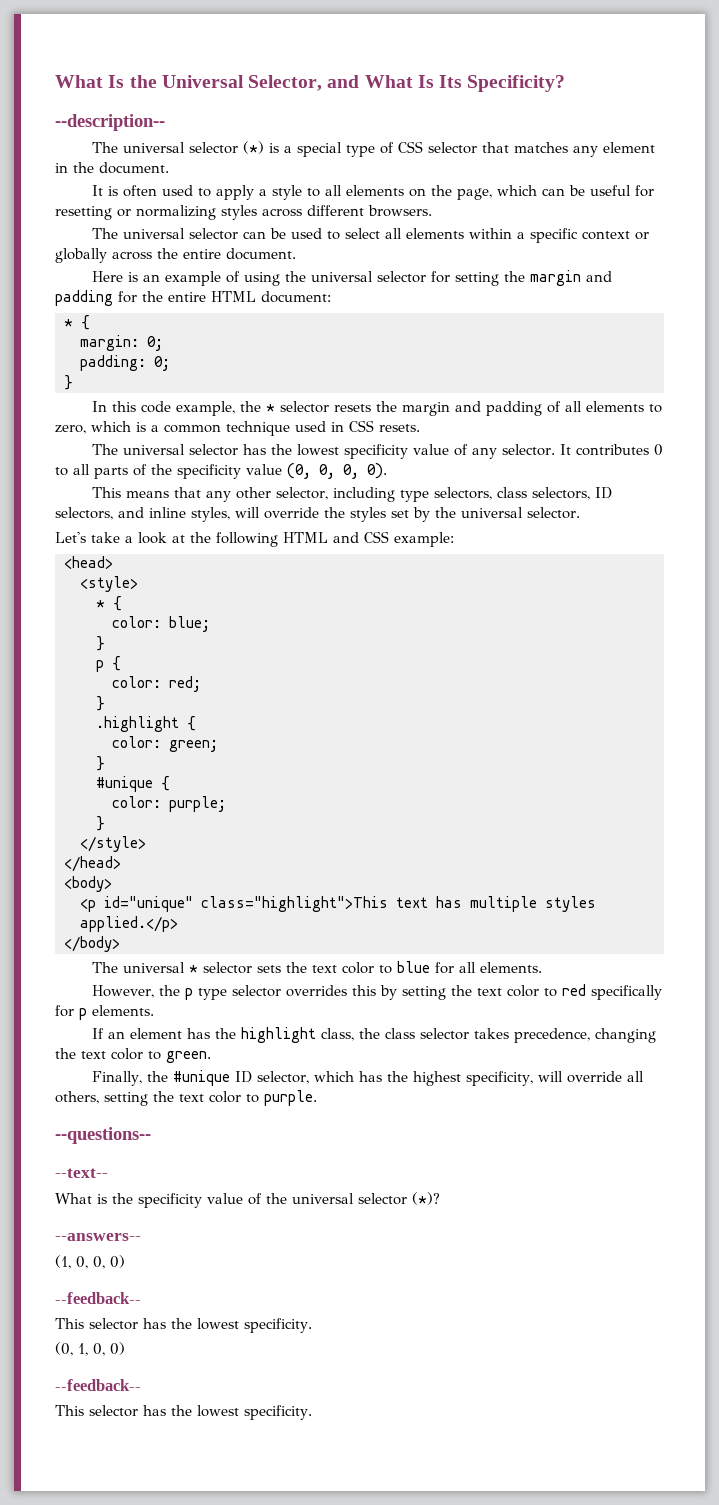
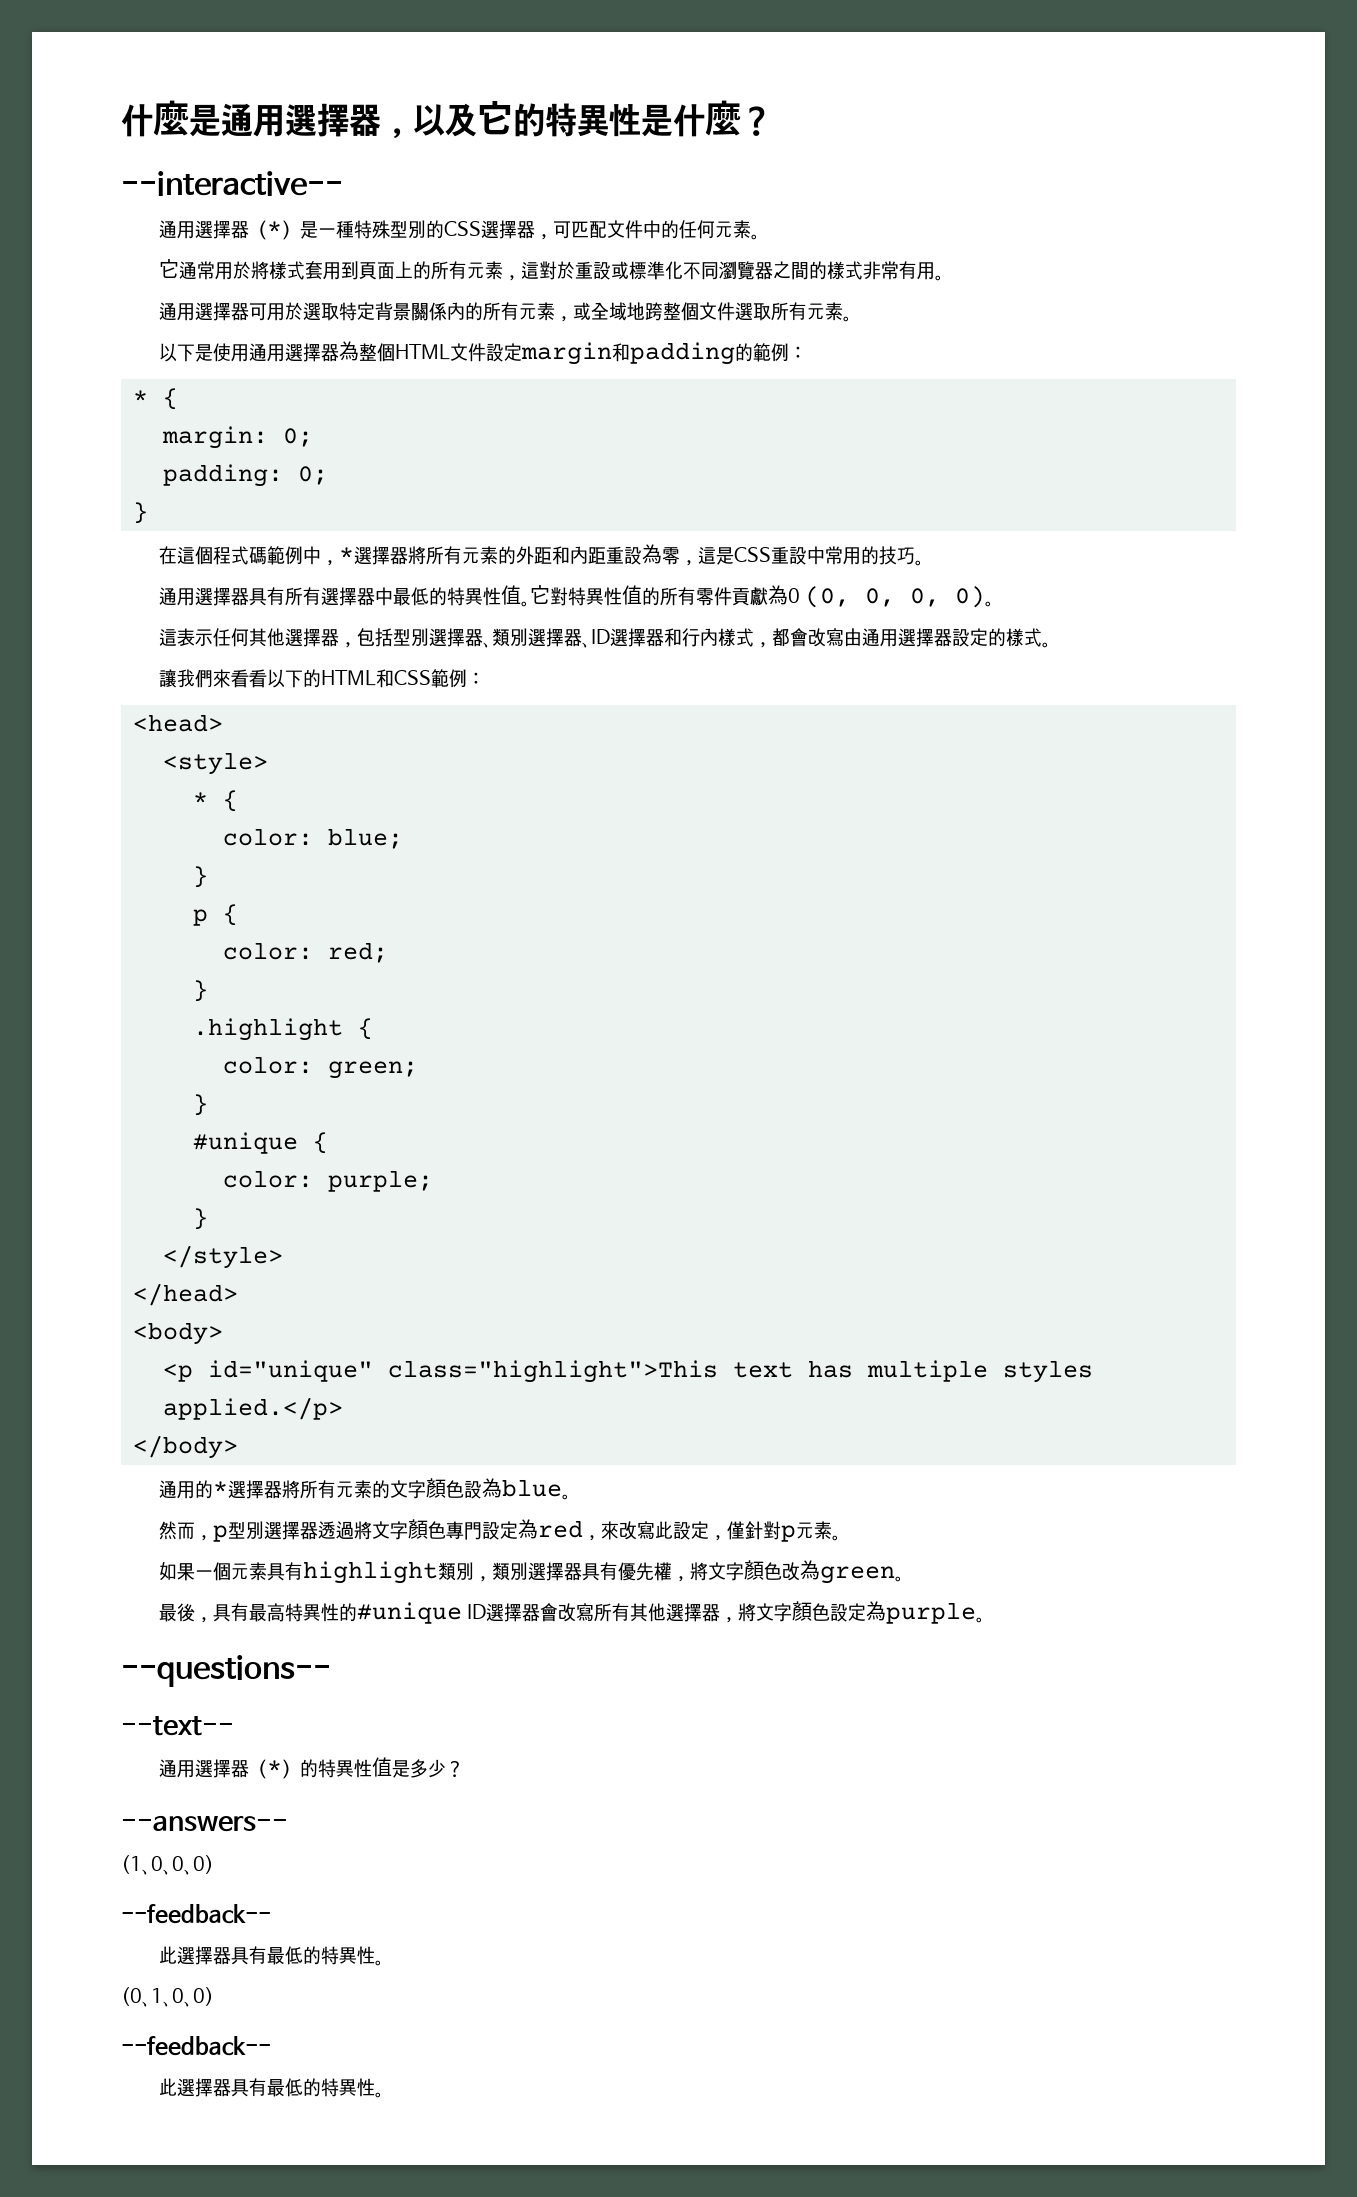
- What Is the Universal Selector, and What Is Its Specificity?
- --description--
- The universal selector (*) is a special type of CSS selector that matches any element in the document.
- It is often used to apply a style to all elements on the page, which can be useful for resetting or normalizing styles across different browsers.
- The universal selector can be used to select all elements within a specific context or globally across the entire document.
- Here is an example of using the universal selector for setting the margin and padding for the entire HTML document:
+ 什麼是通用選擇器，以及它的特異性是什麼？
+ --interactive--
+ 通用選擇器（*）是一種特殊型別的CSS選擇器，可匹配文件中的任何元素。
+ 它通常用於將樣式套用到頁面上的所有元素，這對於重設或標準化不同瀏覽器之間的樣式非常有用。
+ 通用選擇器可用於選取特定背景關係內的所有元素，或全域地跨整個文件選取所有元素。
+ 以下是使用通用選擇器為整個HTML文件設定margin和padding的範例：
- In this code example, the * selector resets the margin and padding of all elements to zero, which is a common technique used in CSS resets.
- The universal selector has the lowest specificity value of any selector. It contributes 0 to all parts of the specificity value (0, 0, 0, 0).
- This means that any other selector, including type selectors, class selectors, ID selectors, and inline styles, will override the styles set by the universal selector.
- Let's take a look at the following HTML and CSS example:
+ 在這個程式碼範例中，*選擇器將所有元素的外距和內距重設為零，這是CSS重設中常用的技巧。
+ 通用選擇器具有所有選擇器中最低的特異性值。它對特異性值的所有零件貢獻為0 (0, 0, 0, 0)。
+ 這表示任何其他選擇器，包括型別選擇器、類別選擇器、ID選擇器和行內樣式，都會改寫由通用選擇器設定的樣式。
+ 讓我們來看看以下的HTML和CSS範例：
- The universal * selector sets the text color to blue for all elements.
- However, the p type selector overrides this by setting the text color to red specifically for p elements.
- If an element has the highlight class, the class selector takes precedence, changing the text color to green.
- Finally, the #unique ID selector, which has the highest specificity, will override all others, setting the text color to purple.
+ 通用的*選擇器將所有元素的文字顏色設為blue。
+ 然而，p型別選擇器透過將文字顏色專門設定為red，來改寫此設定，僅針對p元素。
+ 如果一個元素具有highlight類別，類別選擇器具有優先權，將文字顏色改為green。
+ 最後，具有最高特異性的#unique ID選擇器會改寫所有其他選擇器，將文字顏色設定為purple。
  --questions--
  --text--
- What is the specificity value of the universal selector (*)?
+ 通用選擇器（*）的特異性值是多少？
  --answers--
- (1, 0, 0, 0)
+ (1、0、0、0)
  --feedback--
- This selector has the lowest specificity.
- (0, 1, 0, 0)
+ 此選擇器具有最低的特異性。
+ (0、1、0、0)
  --feedback--
- This selector has the lowest specificity.
+ 此選擇器具有最低的特異性。

